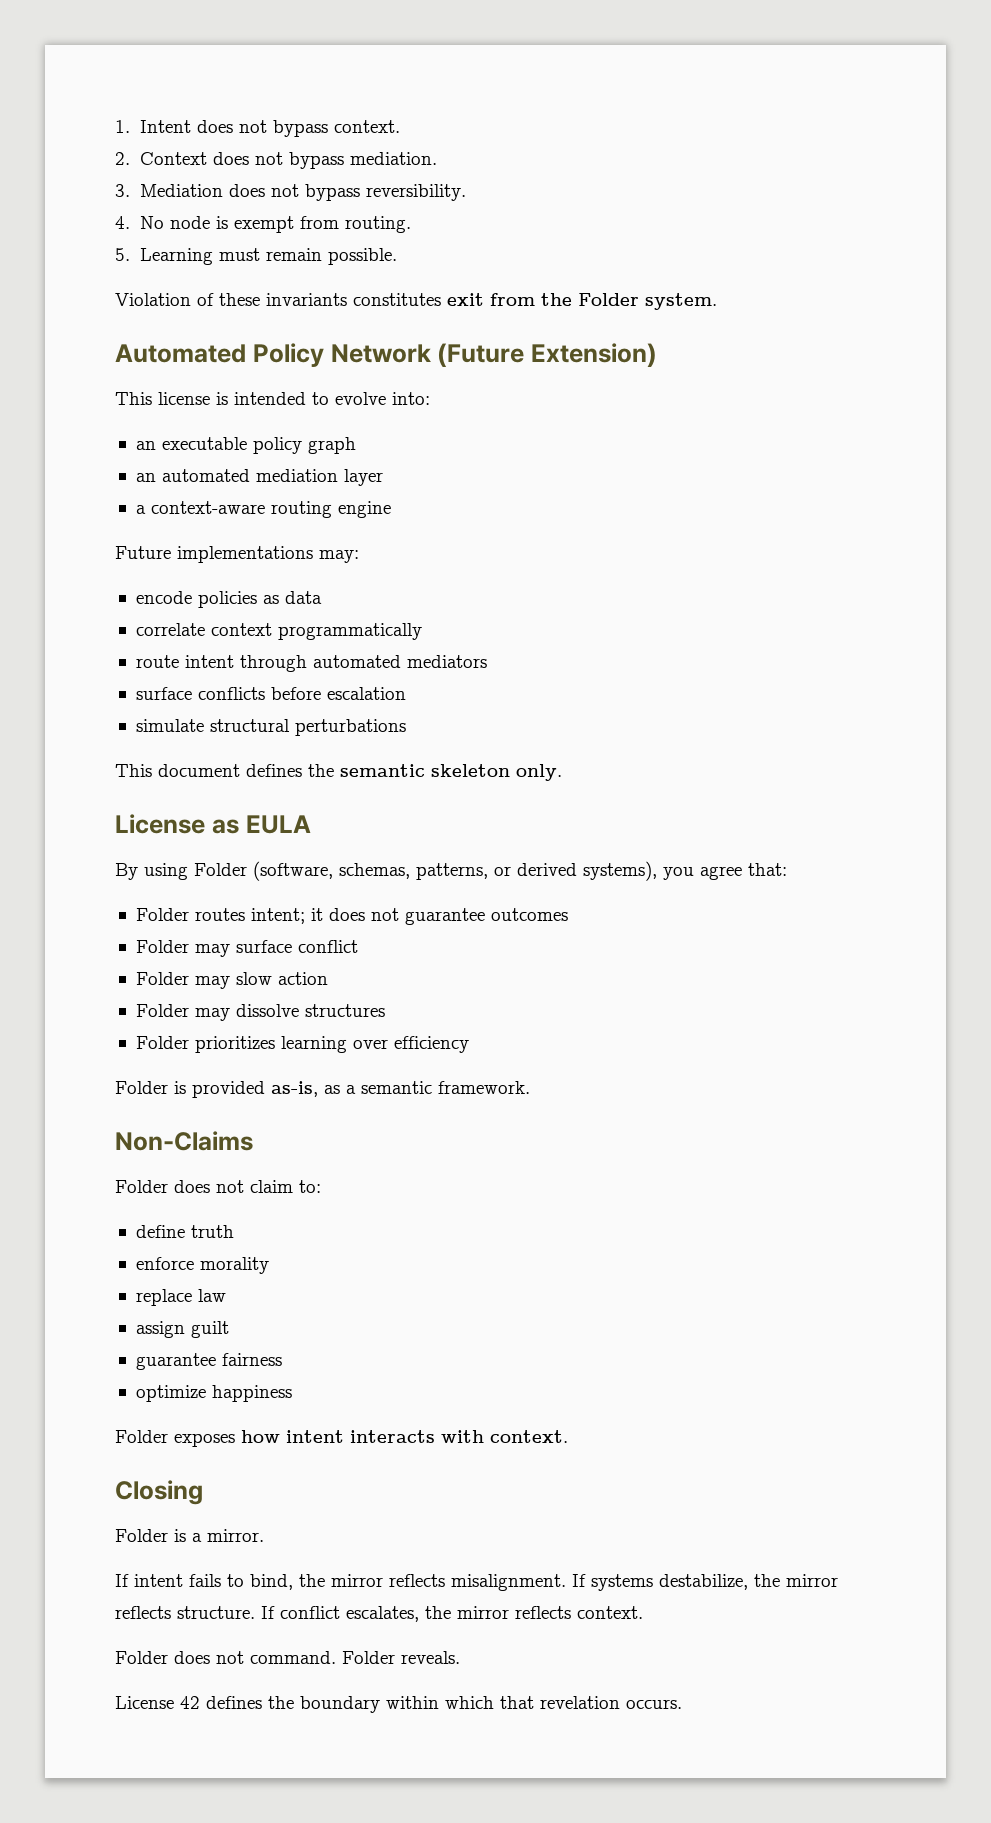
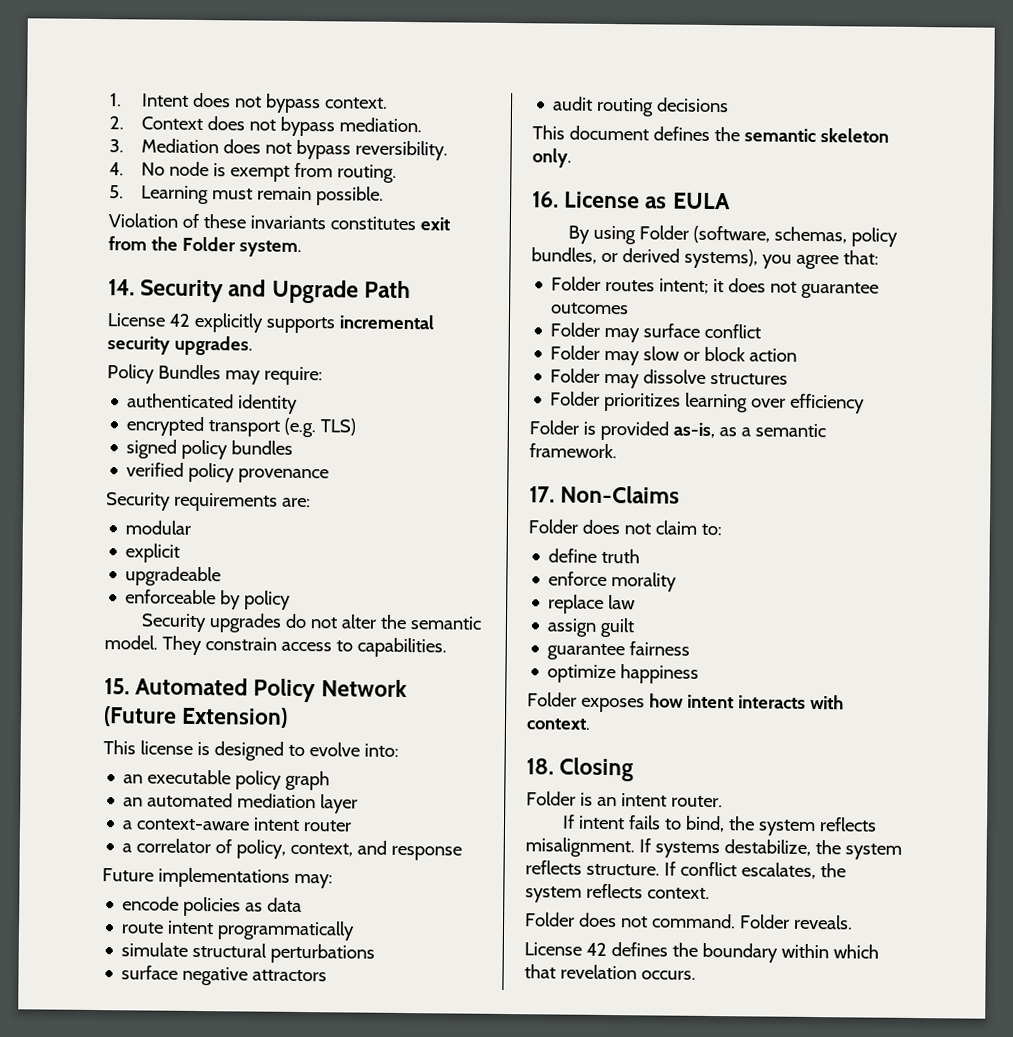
- Automated Policy Network (Future Extension)
+ 14. Security and Upgrade Path
+ License 42 explicitly supports incremental security upgrades.
+ Policy Bundles may require:
+ authenticated identity
+ encrypted transport (e.g. TLS)
+ signed policy bundles
+ verified policy provenance
+ Security requirements are:
+ modular
+ explicit
+ upgradeable
+ enforceable by policy
+ Security upgrades do not alter the semantic model. They constrain access to capabilities.
+ 15. Automated Policy Network (Future Extension)
- This license is intended to evolve into:
+ This license is designed to evolve into:
- a context-aware routing engine
+ a context-aware intent router
+ a correlator of policy, context, and response
- correlate context programmatically
- route intent through automated mediators
- surface conflicts before escalation
+ route intent programmatically
  simulate structural perturbations
+ surface negative attractors
+ audit routing decisions
- License as EULA
+ 16. License as EULA
- By using Folder (software, schemas, patterns, or derived systems), you agree that:
+ By using Folder (software, schemas, policy bundles, or derived systems), you agree that:
- Folder may slow action
+ Folder may slow or block action
- Non-Claims
+ 17. Non-Claims
- Closing
+ 18. Closing
- Folder is a mirror.
+ Folder is an intent router.
- If intent fails to bind, the mirror reflects misalignment.
+ If intent fails to bind, the system reflects misalignment.
- If systems destabilize, the mirror reflects structure.
+ If systems destabilize, the system reflects structure.
- If conflict escalates, the mirror reflects context.
+ If conflict escalates, the system reflects context.

